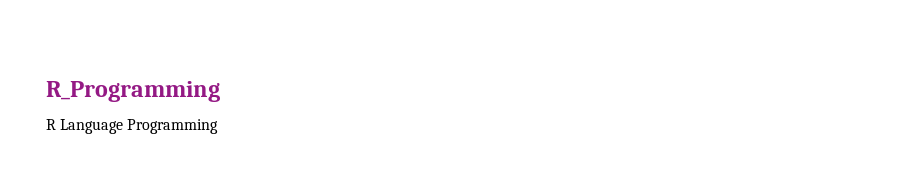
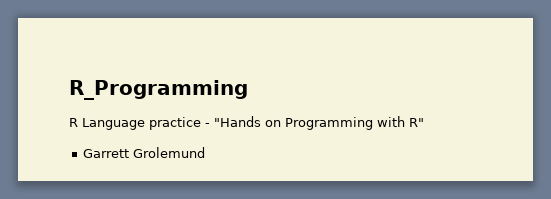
- R Language Programming
+ R Language practice - "Hands on Programming with R"
+ Garrett Grolemund

